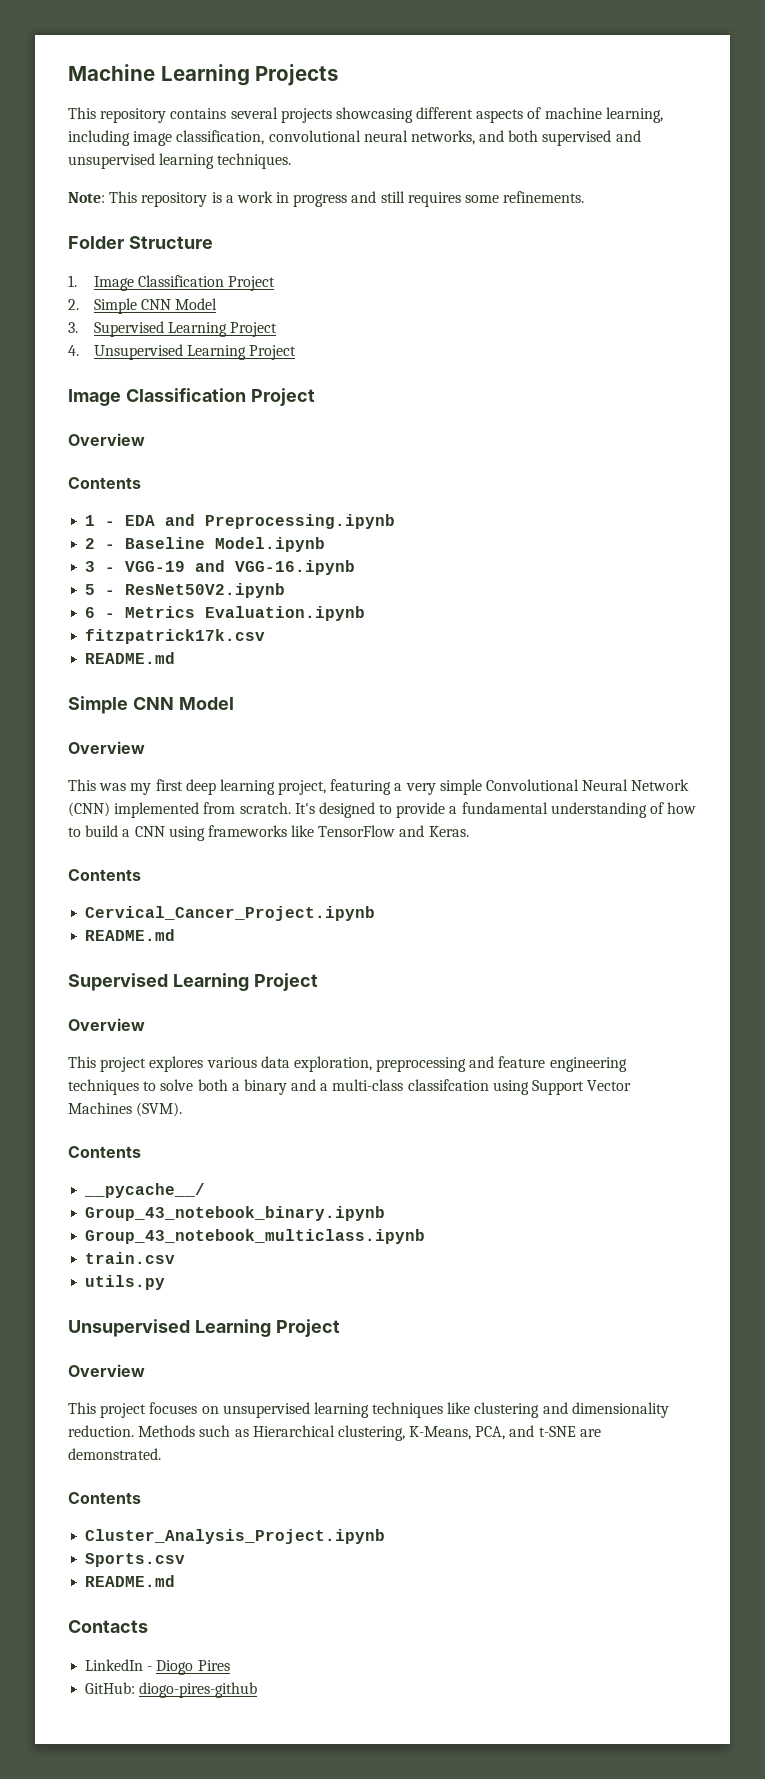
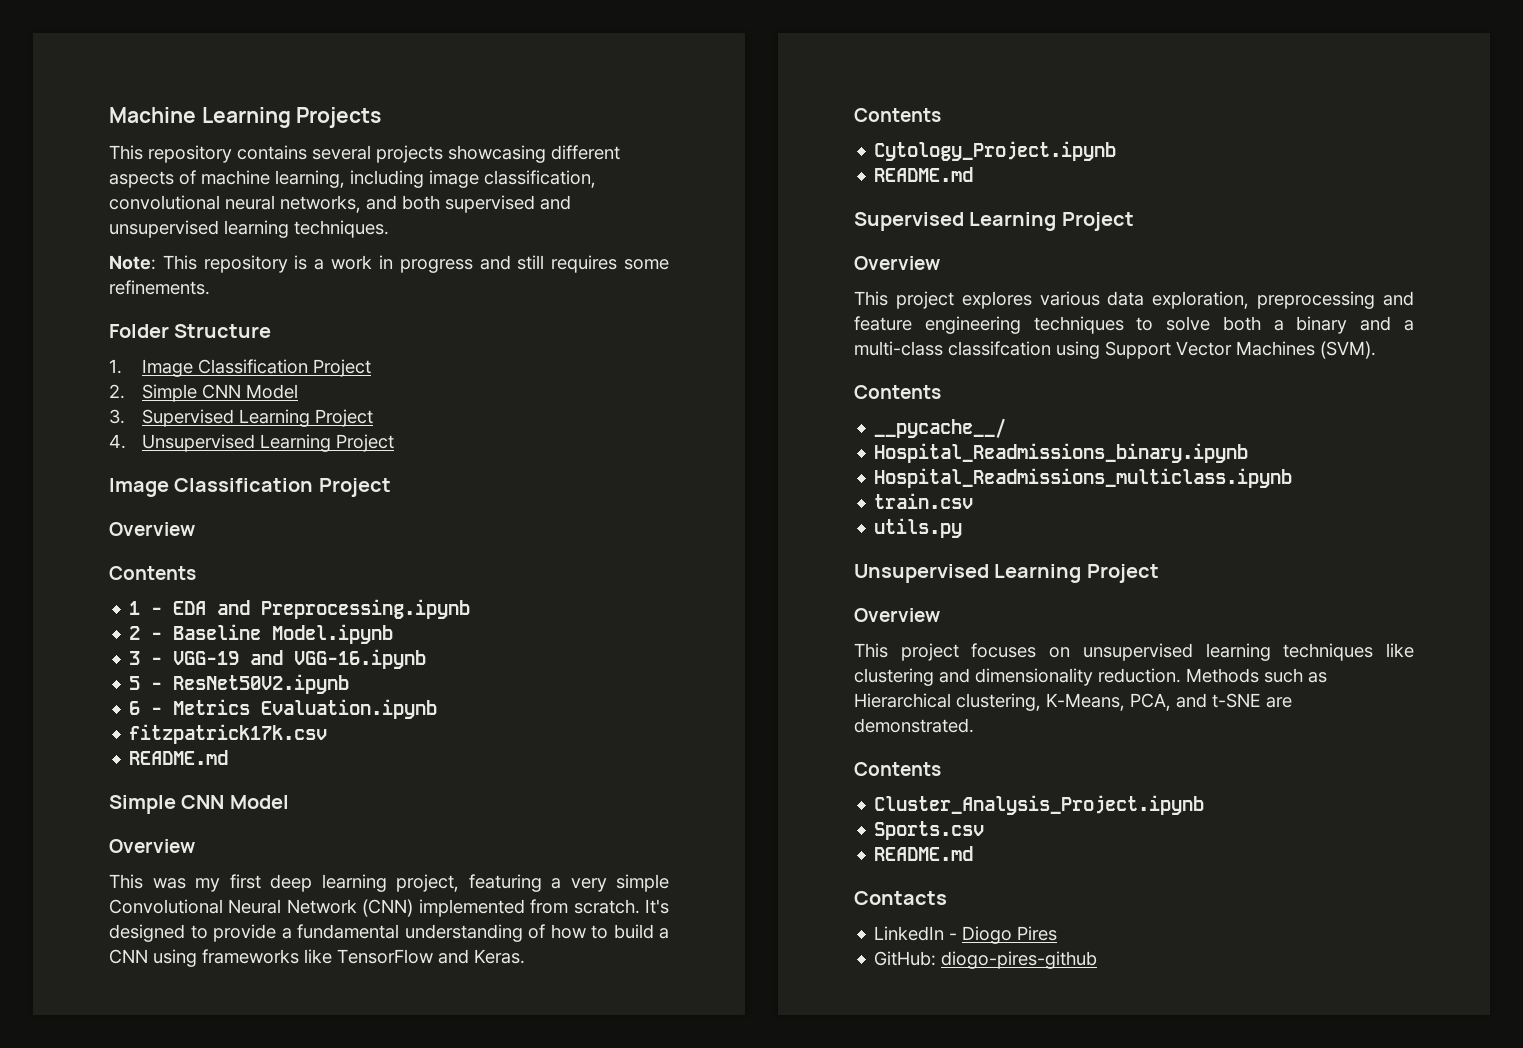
- Cervical_Cancer_Project.ipynb
+ Cytology_Project.ipynb
- Group_43_notebook_binary.ipynb
- Group_43_notebook_multiclass.ipynb
+ Hospital_Readmissions_binary.ipynb
+ Hospital_Readmissions_multiclass.ipynb

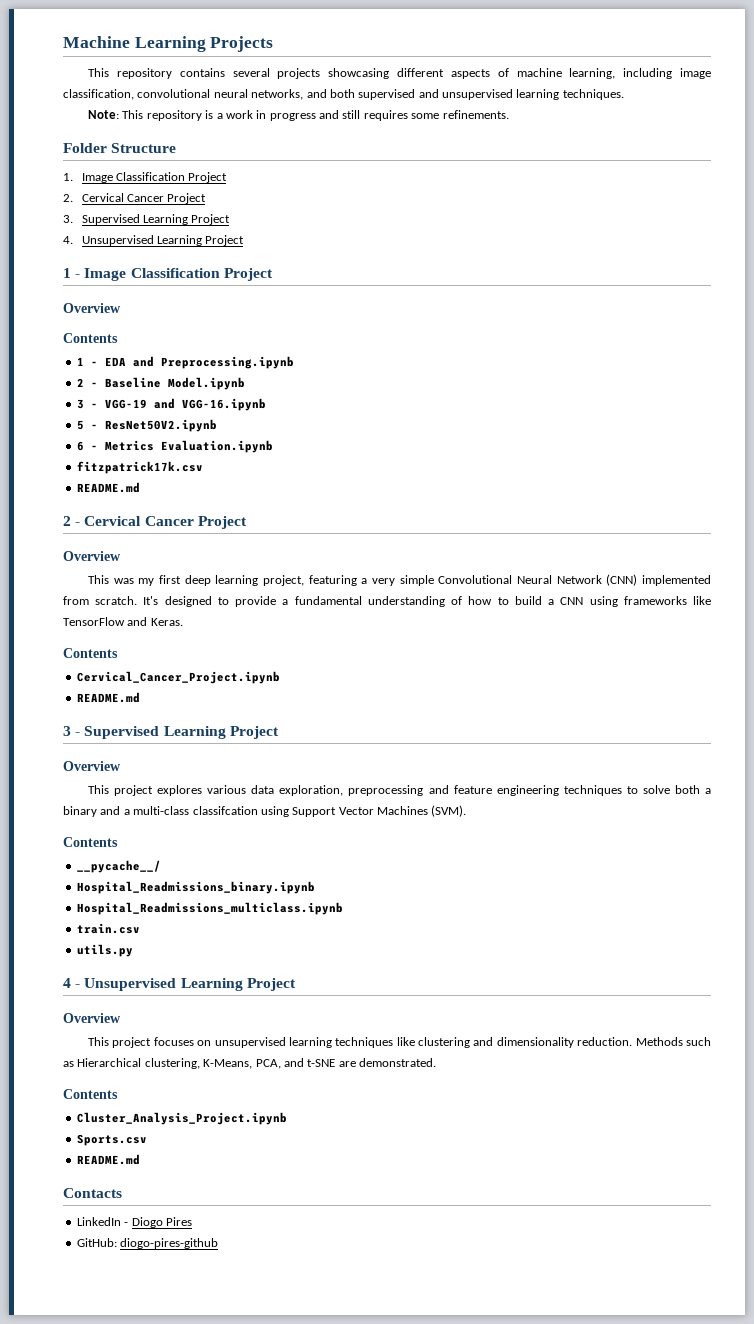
- 2. Simple CNN Model
+ 2. Cervical Cancer Project
  4. Unsupervised Learning Project
- Image Classification Project
+ 1 - Image Classification Project
  fitzpatrick17k.csv
  README.md
- Simple CNN Model
+ 2 - Cervical Cancer Project
- Cytology_Project.ipynb
+ Cervical_Cancer_Project.ipynb
  README.md
- Supervised Learning Project
+ 3 - Supervised Learning Project
  utils.py
- Unsupervised Learning Project
+ 4 - Unsupervised Learning Project

